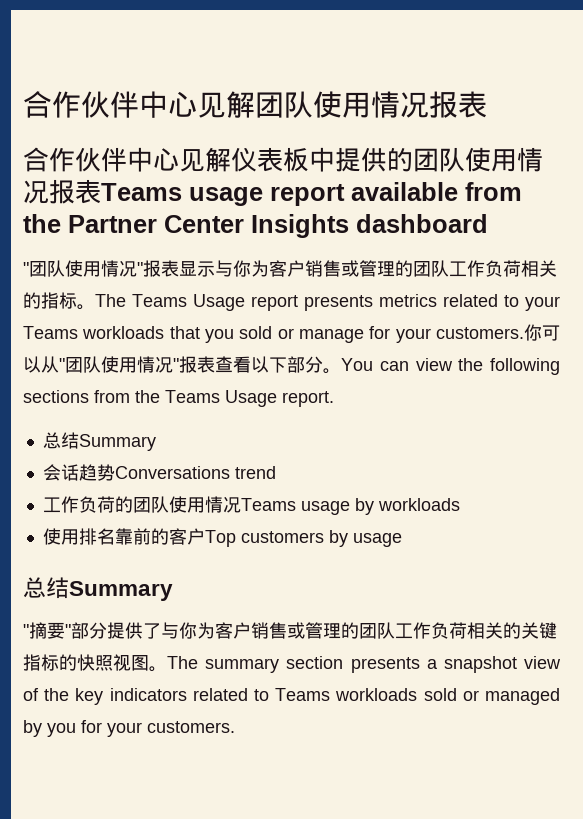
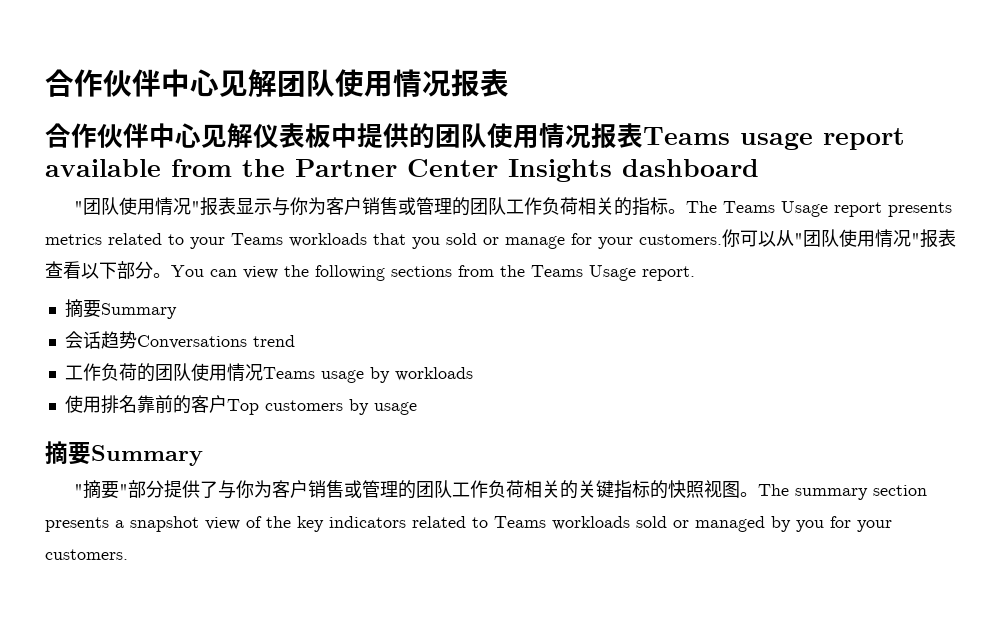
  You can view the following sections from the Teams Usage report.
- 总结Summary
+ 摘要Summary
  使用排名靠前的客户Top customers by usage
- 总结Summary
+ 摘要Summary

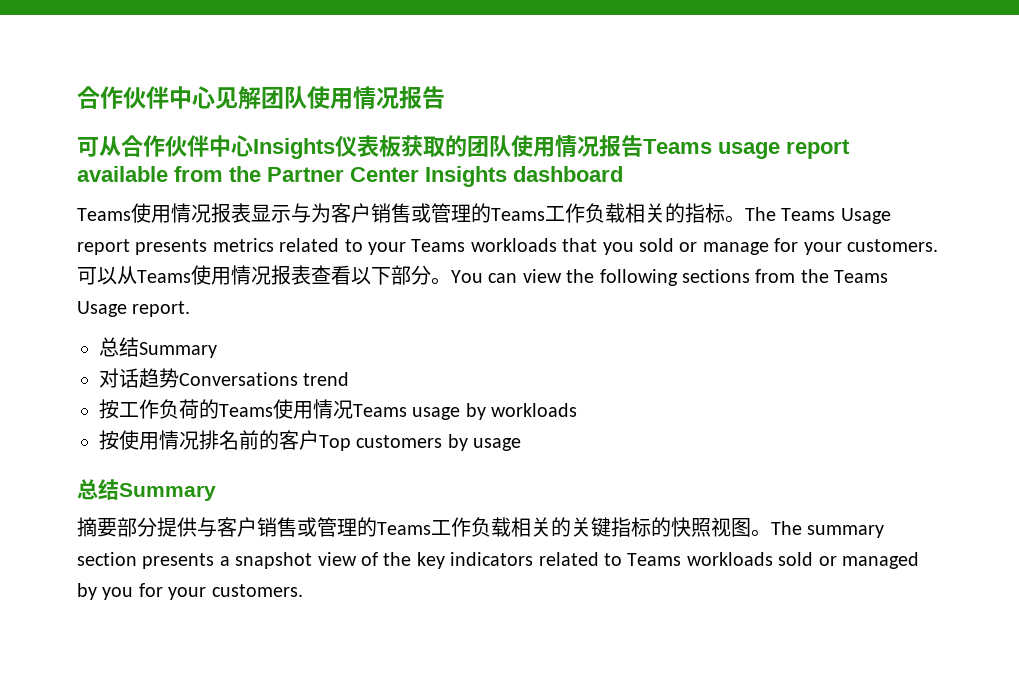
- 合作伙伴中心见解团队使用情况报表
- 合作伙伴中心见解仪表板中提供的团队使用情况报表Teams usage report available from the Partner Center Insights dashboard
+ 合作伙伴中心见解团队使用情况报告
+ 可从合作伙伴中心Insights仪表板获取的团队使用情况报告Teams usage report available from the Partner Center Insights dashboard
- "团队使用情况"报表显示与你为客户销售或管理的团队工作负荷相关的指标。
+ Teams使用情况报表显示与为客户销售或管理的Teams工作负载相关的指标。
- 你可以从"团队使用情况"报表查看以下部分。
+ 可以从Teams使用情况报表查看以下部分。
  You can view the following sections from the Teams Usage report.
- 摘要Summary
- 会话趋势Conversations trend
+ 总结Summary
+ 对话趋势Conversations trend
- 工作负荷的团队使用情况Teams usage by workloads
+ 按工作负荷的Teams使用情况Teams usage by workloads
- 使用排名靠前的客户Top customers by usage
- 摘要Summary
- "摘要"部分提供了与你为客户销售或管理的团队工作负荷相关的关键指标的快照视图。
+ 按使用情况排名前的客户Top customers by usage
+ 总结Summary
+ 摘要部分提供与客户销售或管理的Teams工作负载相关的关键指标的快照视图。

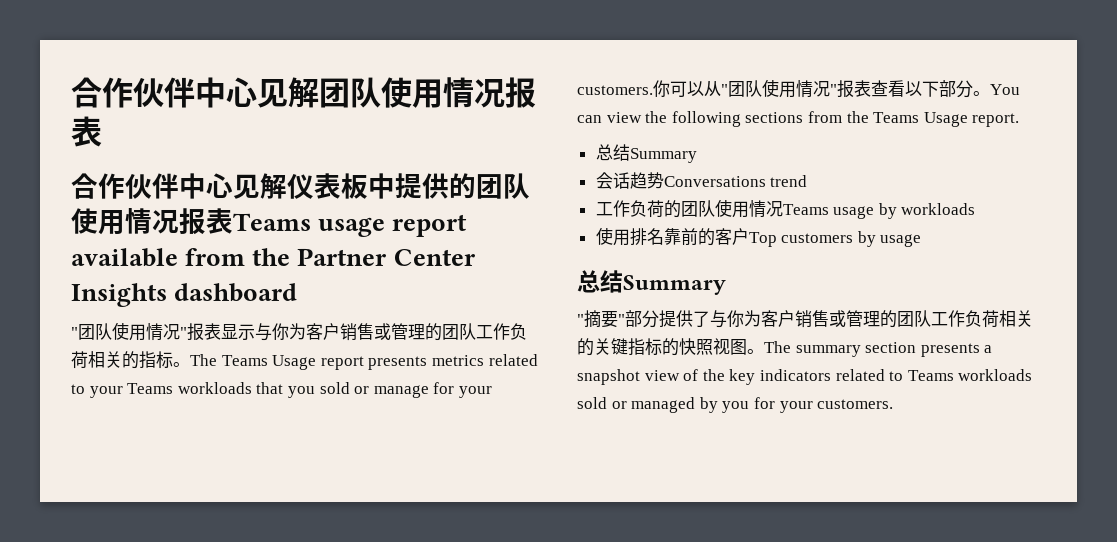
- 合作伙伴中心见解团队使用情况报告
- 可从合作伙伴中心Insights仪表板获取的团队使用情况报告Teams usage report available from the Partner Center Insights dashboard
+ 合作伙伴中心见解团队使用情况报表
+ 合作伙伴中心见解仪表板中提供的团队使用情况报表Teams usage report available from the Partner Center Insights dashboard
- Teams使用情况报表显示与为客户销售或管理的Teams工作负载相关的指标。
+ "团队使用情况"报表显示与你为客户销售或管理的团队工作负荷相关的指标。
- 可以从Teams使用情况报表查看以下部分。
+ 你可以从"团队使用情况"报表查看以下部分。
- 对话趋势Conversations trend
+ 会话趋势Conversations trend
- 按工作负荷的Teams使用情况Teams usage by workloads
+ 工作负荷的团队使用情况Teams usage by workloads
- 按使用情况排名前的客户Top customers by usage
+ 使用排名靠前的客户Top customers by usage
- 摘要部分提供与客户销售或管理的Teams工作负载相关的关键指标的快照视图。
+ "摘要"部分提供了与你为客户销售或管理的团队工作负荷相关的关键指标的快照视图。

